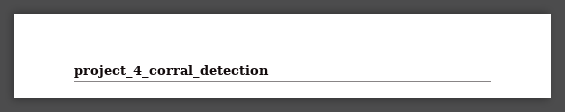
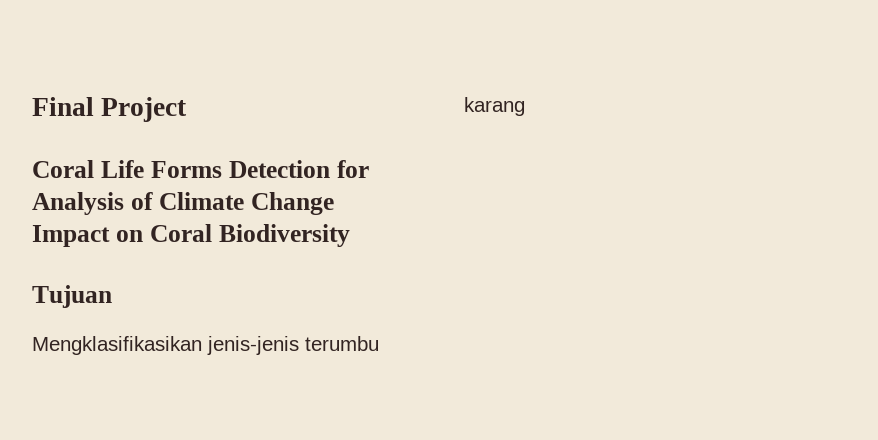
- project_4_corral_detection
+ Final Project
+ Coral Life Forms Detection for Analysis of Climate Change Impact on Coral Biodiversity
+ Tujuan
+ Mengklasifikasikan jenis-jenis terumbu karang

